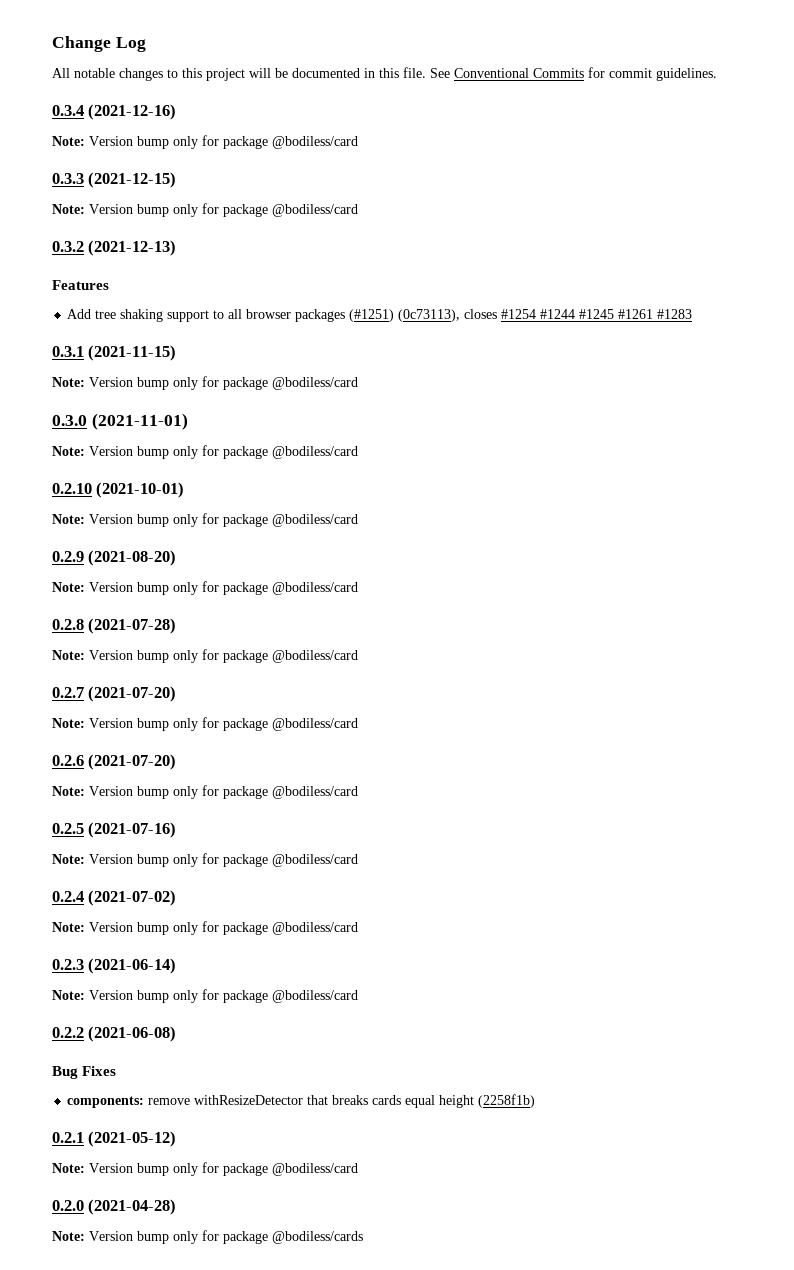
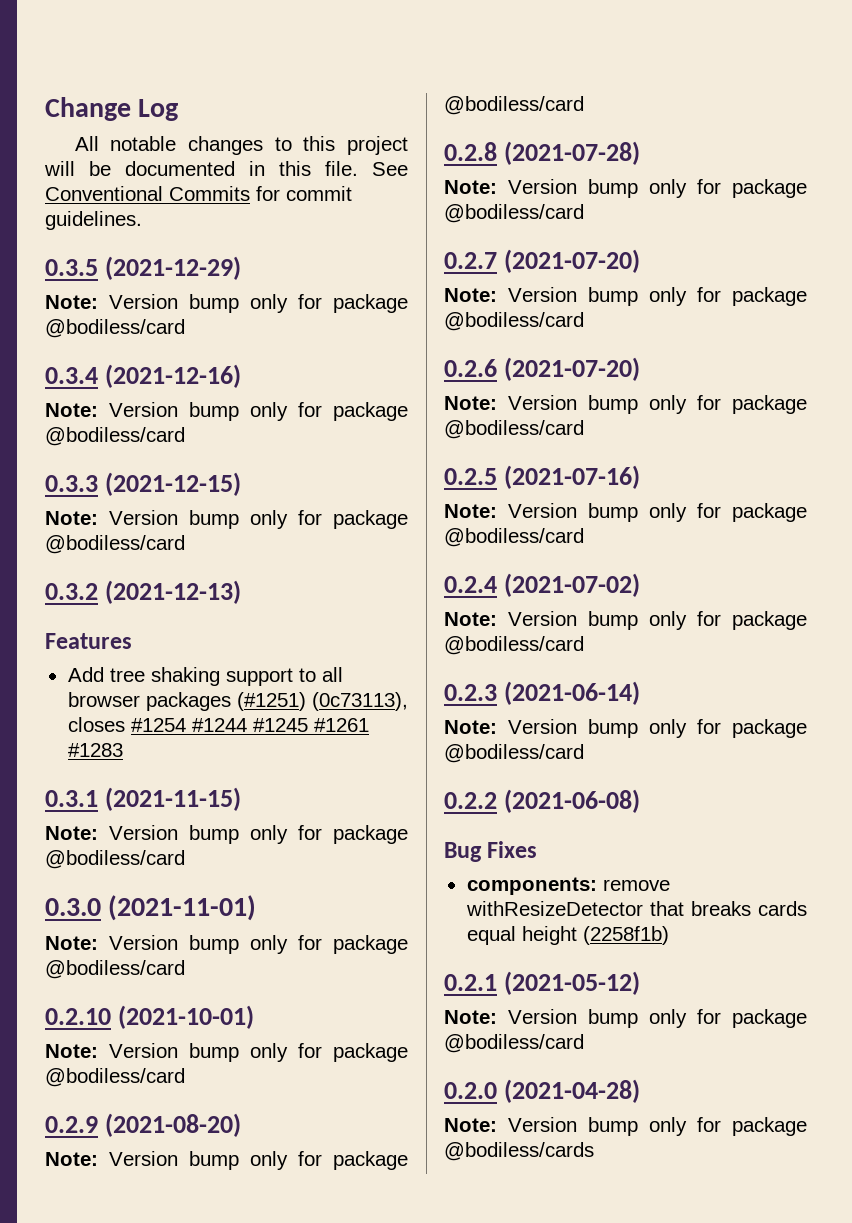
+ 0.3.5 (2021-12-29)
+ Note: Version bump only for package @bodiless/card

